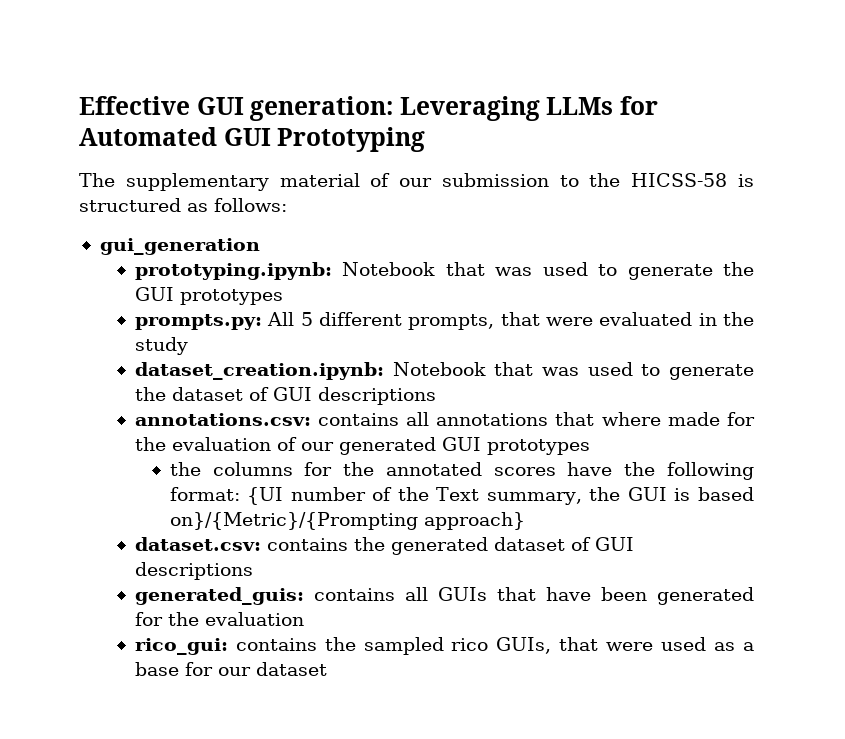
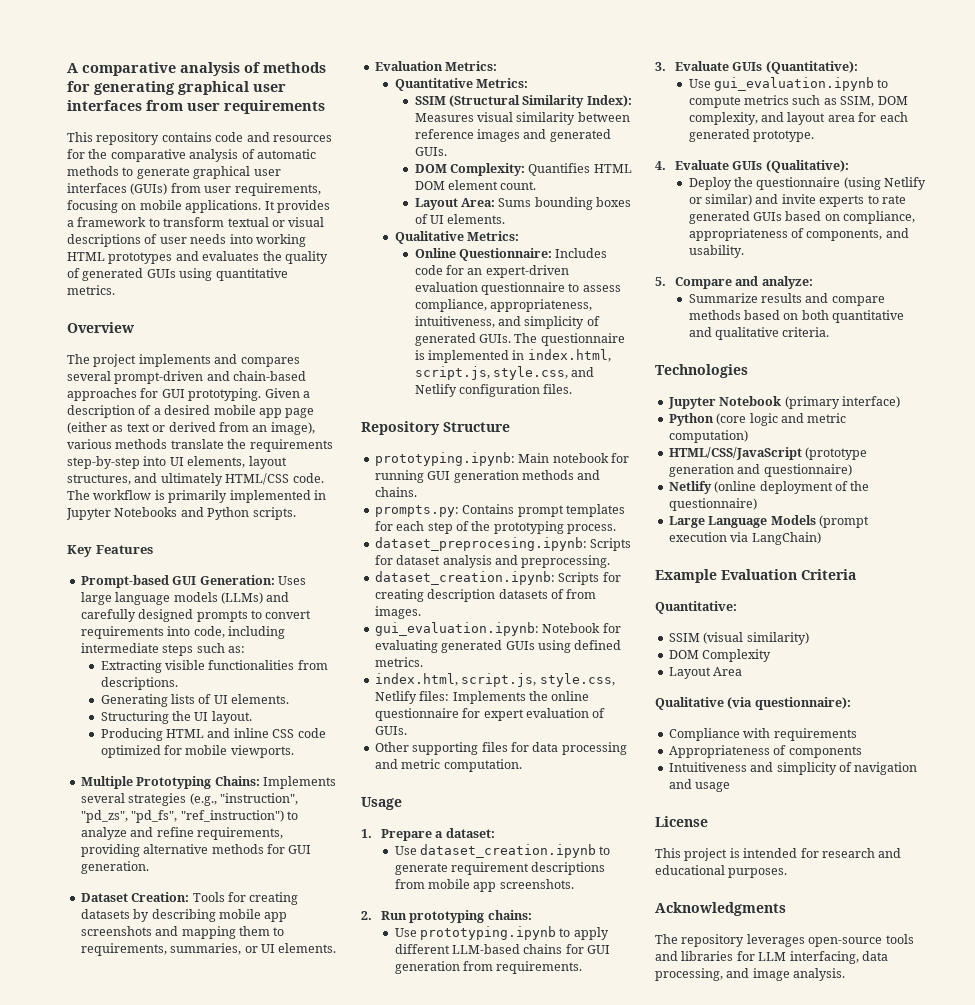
- Effective GUI generation: Leveraging LLMs for Automated GUI Prototyping
- The supplementary material of our submission to the HICSS-58 is structured as follows:
- gui_generation
- prototyping.ipynb: Notebook that was used to generate the GUI prototypes
- prompts.py: All 5 different prompts, that were evaluated in the study
- dataset_creation.ipynb: Notebook that was used to generate the dataset of GUI descriptions
- annotations.csv: contains all annotations that where made for the evaluation of our generated GUI prototypes
- the columns for the annotated scores have the following format: {UI number of the Text summary, the GUI is based on}/{Metric}/{Prompting approach}
- dataset.csv: contains the generated dataset of GUI descriptions
- generated_guis: contains all GUIs that have been generated for the evaluation
- rico_gui: contains the sampled rico GUIs, that were used as a base for our dataset
+ A comparative analysis of methods for generating graphical user interfaces from user requirements
+ This repository contains code and resources for the comparative analysis of automatic methods to generate graphical user interfaces (GUIs) from user requirements, focusing on mobile applications. It provides a framework to transform textual or visual descriptions of user needs into working HTML prototypes and evaluates the quality of generated GUIs using quantitative metrics.
+ Overview
+ The project implements and compares several prompt-driven and chain-based approaches for GUI prototyping. Given a description of a desired mobile app page (either as text or derived from an image), various methods translate the requirements step-by-step into UI elements, layout structures, and ultimately HTML/CSS code. The workflow is primarily implemented in Jupyter Notebooks and Python scripts.
+ Key Features
+ Prompt-based GUI Generation: Uses large language models (LLMs) and carefully designed prompts to convert requirements into code, including intermediate steps such as:
+ Extracting visible functionalities from descriptions.
+ Generating lists of UI elements.
+ Structuring the UI layout.
+ Producing HTML and inline CSS code optimized for mobile viewports.
+ Multiple Prototyping Chains: Implements several strategies (e.g., "instruction", "pd_zs", "pd_fs", "ref_instruction") to analyze and refine requirements, providing alternative methods for GUI generation.
+ Dataset Creation: Tools for creating datasets by describing mobile app screenshots and mapping them to requirements, summaries, or UI elements.
+ Evaluation Metrics:
+ Quantitative Metrics:
+ SSIM (Structural Similarity Index): Measures visual similarity between reference images and generated GUIs.
+ DOM Complexity: Quantifies HTML DOM element count.
+ Layout Area: Sums bounding boxes of UI elements.
+ Qualitative Metrics:
+ Online Questionnaire: Includes code for an expert-driven evaluation questionnaire to assess compliance, appropriateness, intuitiveness, and simplicity of generated GUIs. The questionnaire is implemented in index.html, script.js, style.css, and Netlify configuration files.
+ Repository Structure
+ prototyping.ipynb: Main notebook for running GUI generation methods and chains.
+ prompts.py: Contains prompt templates for each step of the prototyping process.
+ dataset_preprocesing.ipynb: Scripts for dataset analysis and preprocessing.
+ dataset_creation.ipynb: Scripts for creating description datasets of from images.
+ gui_evaluation.ipynb: Notebook for evaluating generated GUIs using defined metrics.
+ index.html, script.js, style.css, Netlify files: Implements the online questionnaire for expert evaluation of GUIs.
+ Other supporting files for data processing and metric computation.
+ Usage
+ 1. Prepare a dataset:
+ Use dataset_creation.ipynb to generate requirement descriptions from mobile app screenshots.
+ 2. Run prototyping chains:
+ Use prototyping.ipynb to apply different LLM-based chains for GUI generation from requirements.
+ 3. Evaluate GUIs (Quantitative):
+ Use gui_evaluation.ipynb to compute metrics such as SSIM, DOM complexity, and layout area for each generated prototype.
+ 4. Evaluate GUIs (Qualitative):
+ Deploy the questionnaire (using Netlify or similar) and invite experts to rate generated GUIs based on compliance, appropriateness of components, and usability.
+ 5. Compare and analyze:
+ Summarize results and compare methods based on both quantitative and qualitative criteria.
+ Technologies
+ Jupyter Notebook (primary interface)
+ Python (core logic and metric computation)
+ HTML/CSS/JavaScript (prototype generation and questionnaire)
+ Netlify (online deployment of the questionnaire)
+ Large Language Models (prompt execution via LangChain)
+ Example Evaluation Criteria
+ Quantitative:
+ SSIM (visual similarity)
+ DOM Complexity
+ Layout Area
+ Qualitative (via questionnaire):
+ Compliance with requirements
+ Appropriateness of components
+ Intuitiveness and simplicity of navigation and usage
+ License
+ This project is intended for research and educational purposes.
+ Acknowledgments
+ The repository leverages open-source tools and libraries for LLM interfacing, data processing, and image analysis.

